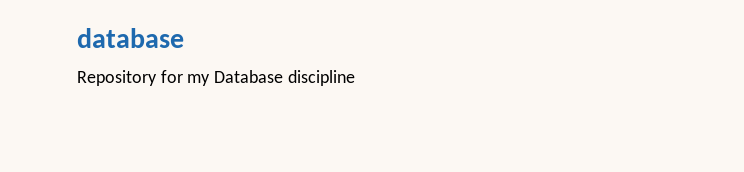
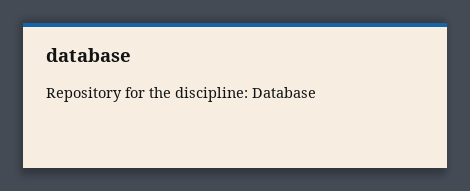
- Repository for my Database discipline
+ Repository for the discipline: Database

